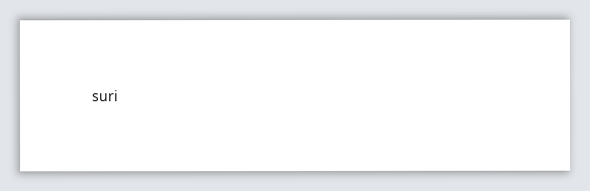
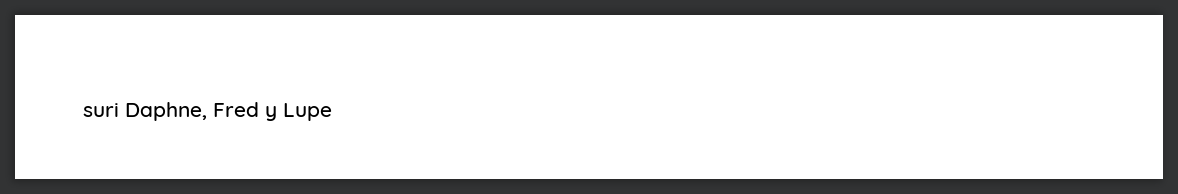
- suri
+ suri Daphne, Fred y Lupe

